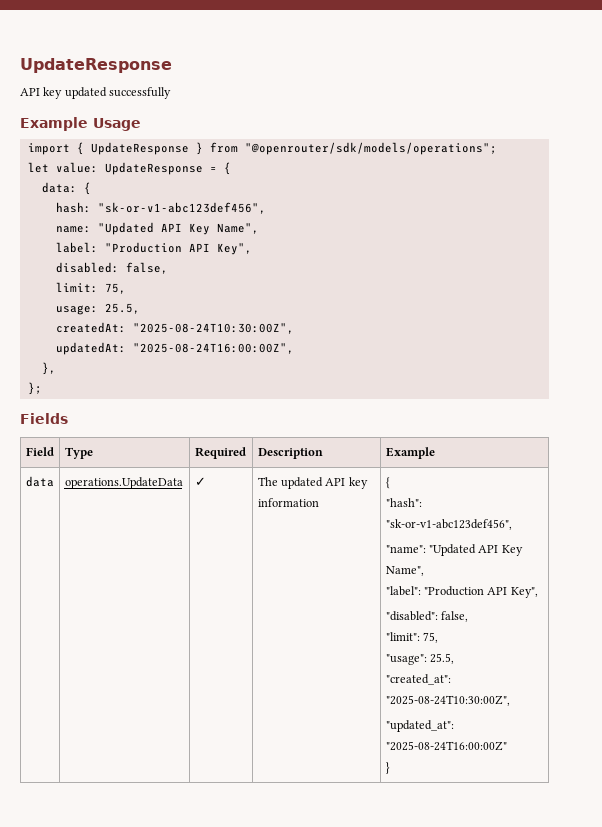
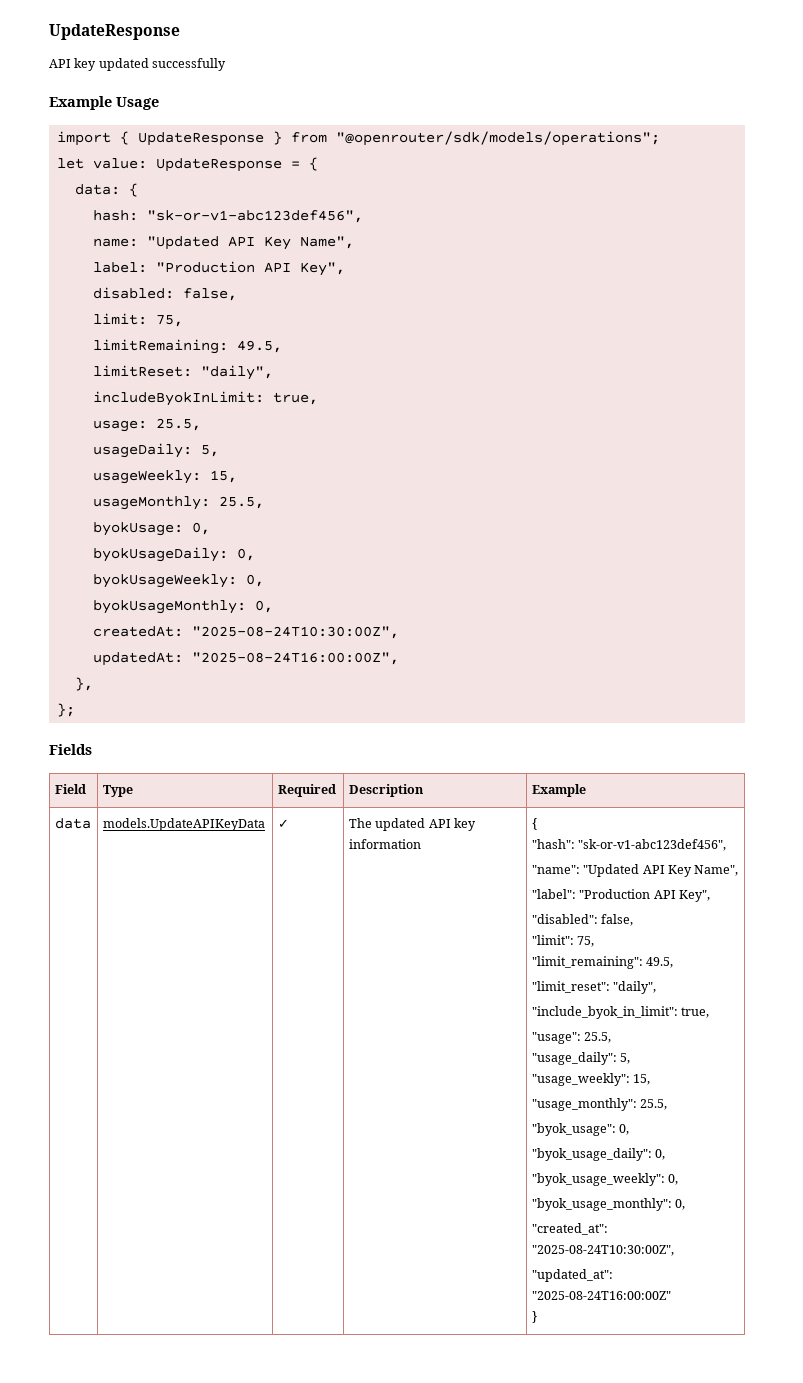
+ limitRemaining: 49.5,
+ limitReset: "daily",
+ includeByokInLimit: true,
  usage: 25.5,
+ usageDaily: 5,
+ usageWeekly: 15,
+ usageMonthly: 25.5,
+ byokUsage: 0,
+ byokUsageDaily: 0,
+ byokUsageWeekly: 0,
+ byokUsageMonthly: 0,
- operations.UpdateData
+ models.UpdateAPIKeyData
+ "limit_remaining": 49.5,
+ "limit_reset": "daily",
+ "include_byok_in_limit": true,
  "usage": 25.5,
+ "usage_daily": 5,
+ "usage_weekly": 15,
+ "usage_monthly": 25.5,
+ "byok_usage": 0,
+ "byok_usage_daily": 0,
+ "byok_usage_weekly": 0,
+ "byok_usage_monthly": 0,

